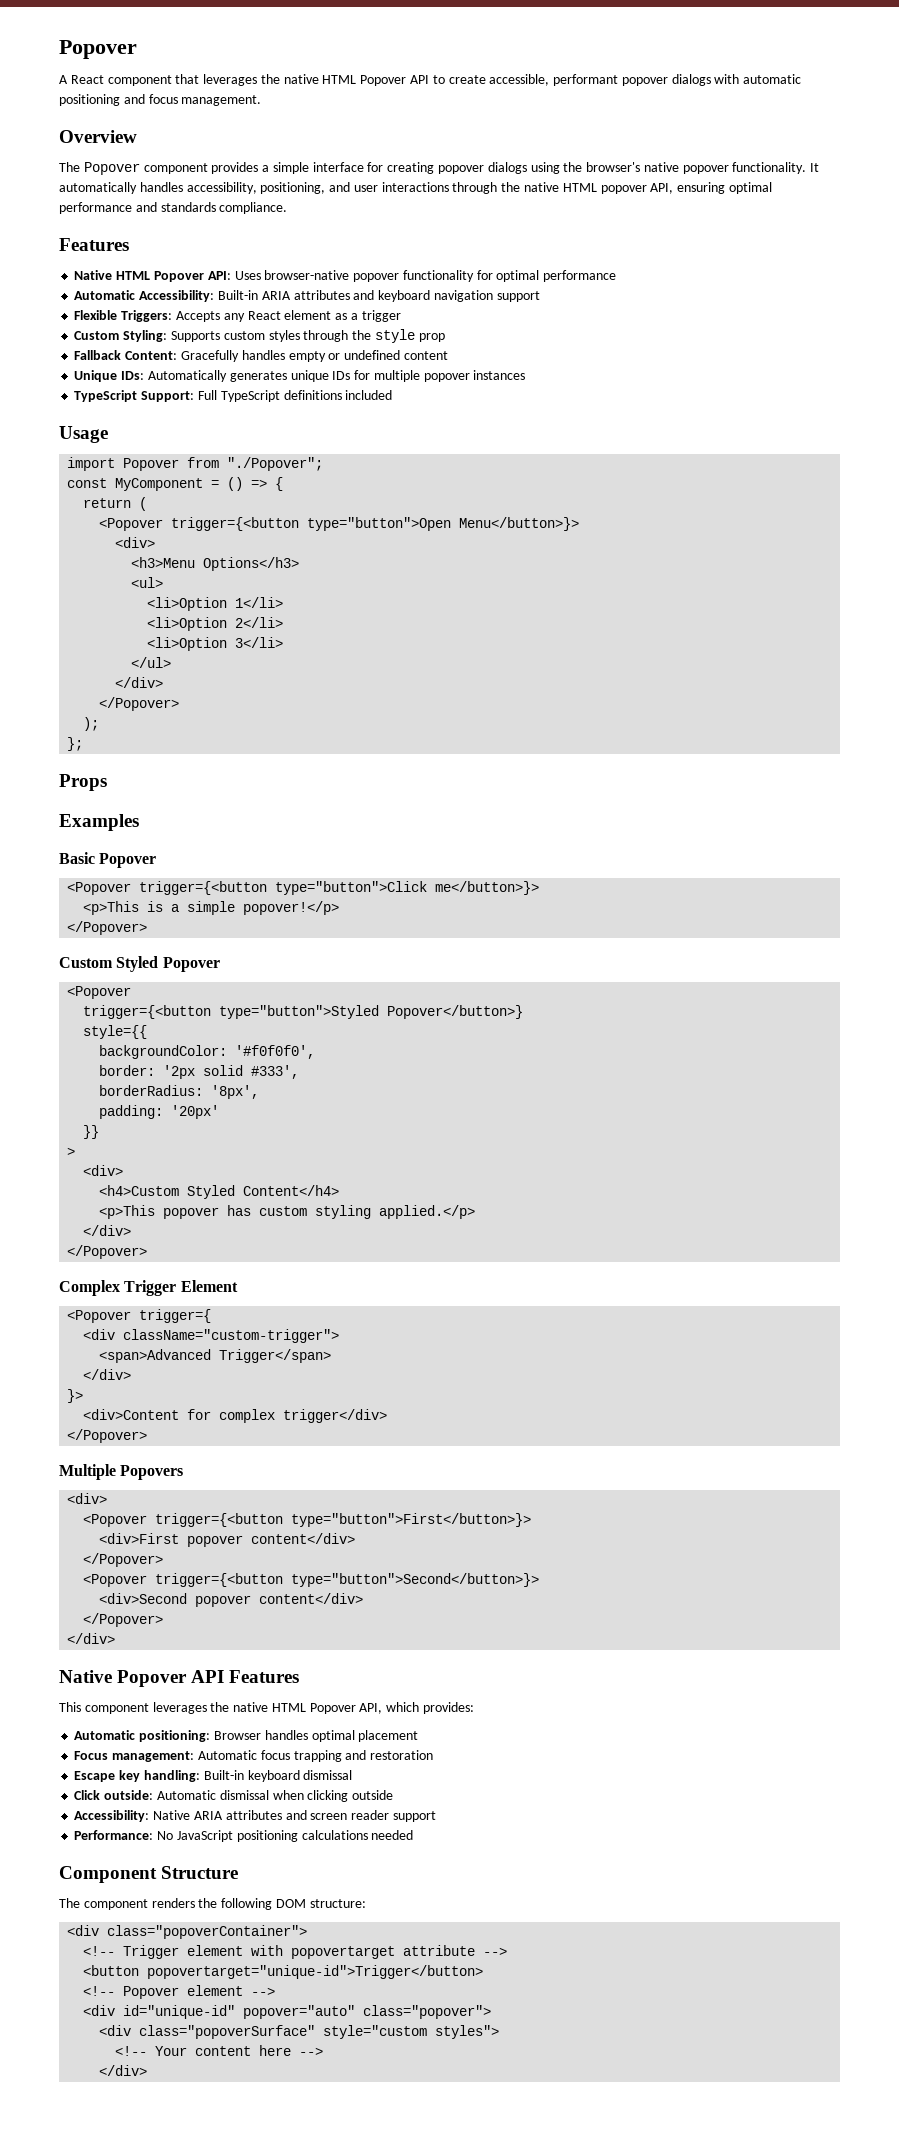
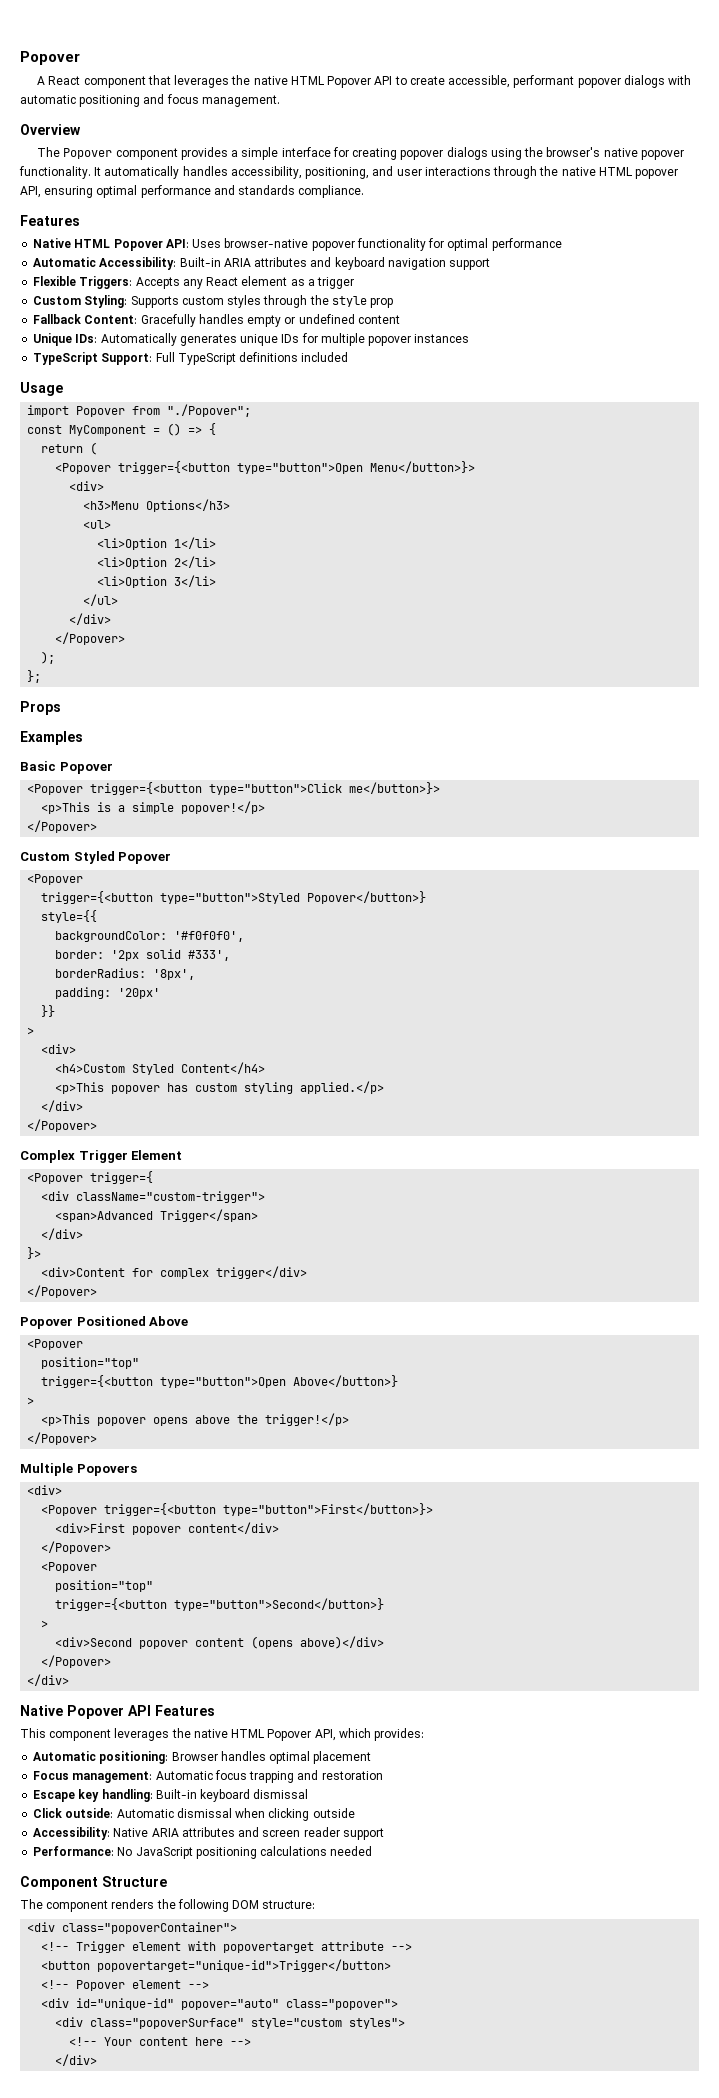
+ Popover Positioned Above
+ <Popover
+ position="top"
+ trigger={<button type="button">Open Above</button>}
+ >
+ <p>This popover opens above the trigger!</p>
+ </Popover>
  <div>First popover content</div>
  </Popover>
- <Popover trigger={<button type="button">Second</button>}>
+ <Popover
+ position="top"
+ trigger={<button type="button">Second</button>}
+ >
- <div>Second popover content</div>
+ <div>Second popover content (opens above)</div>

